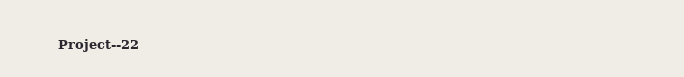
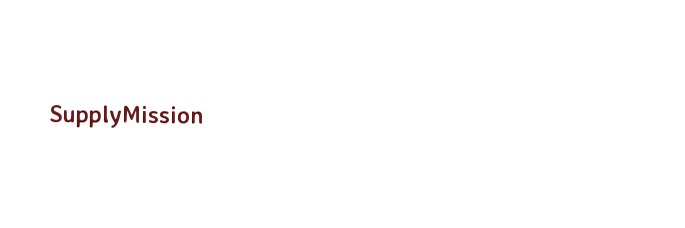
- Project--22
+ SupplyMission

